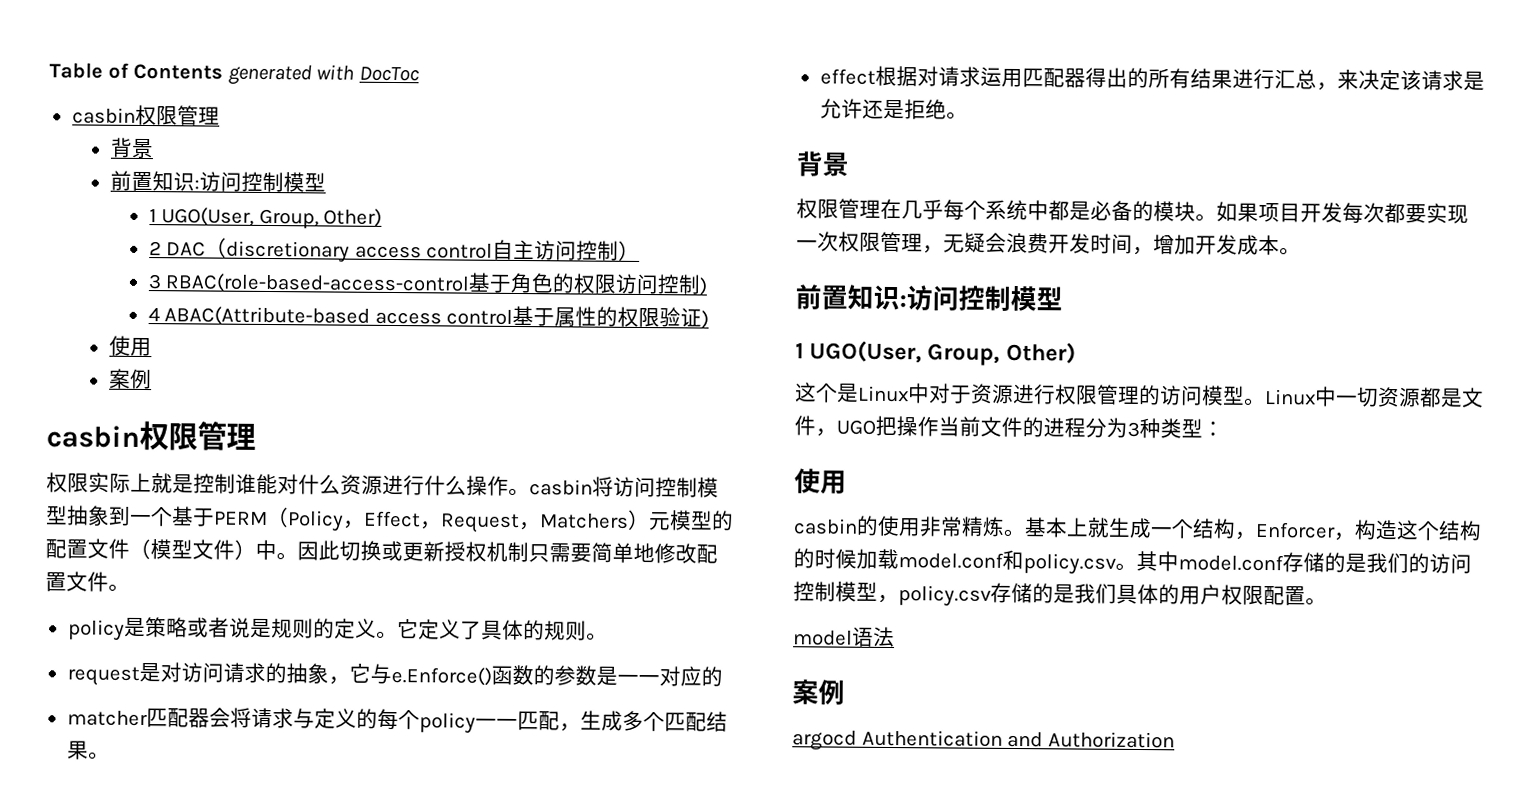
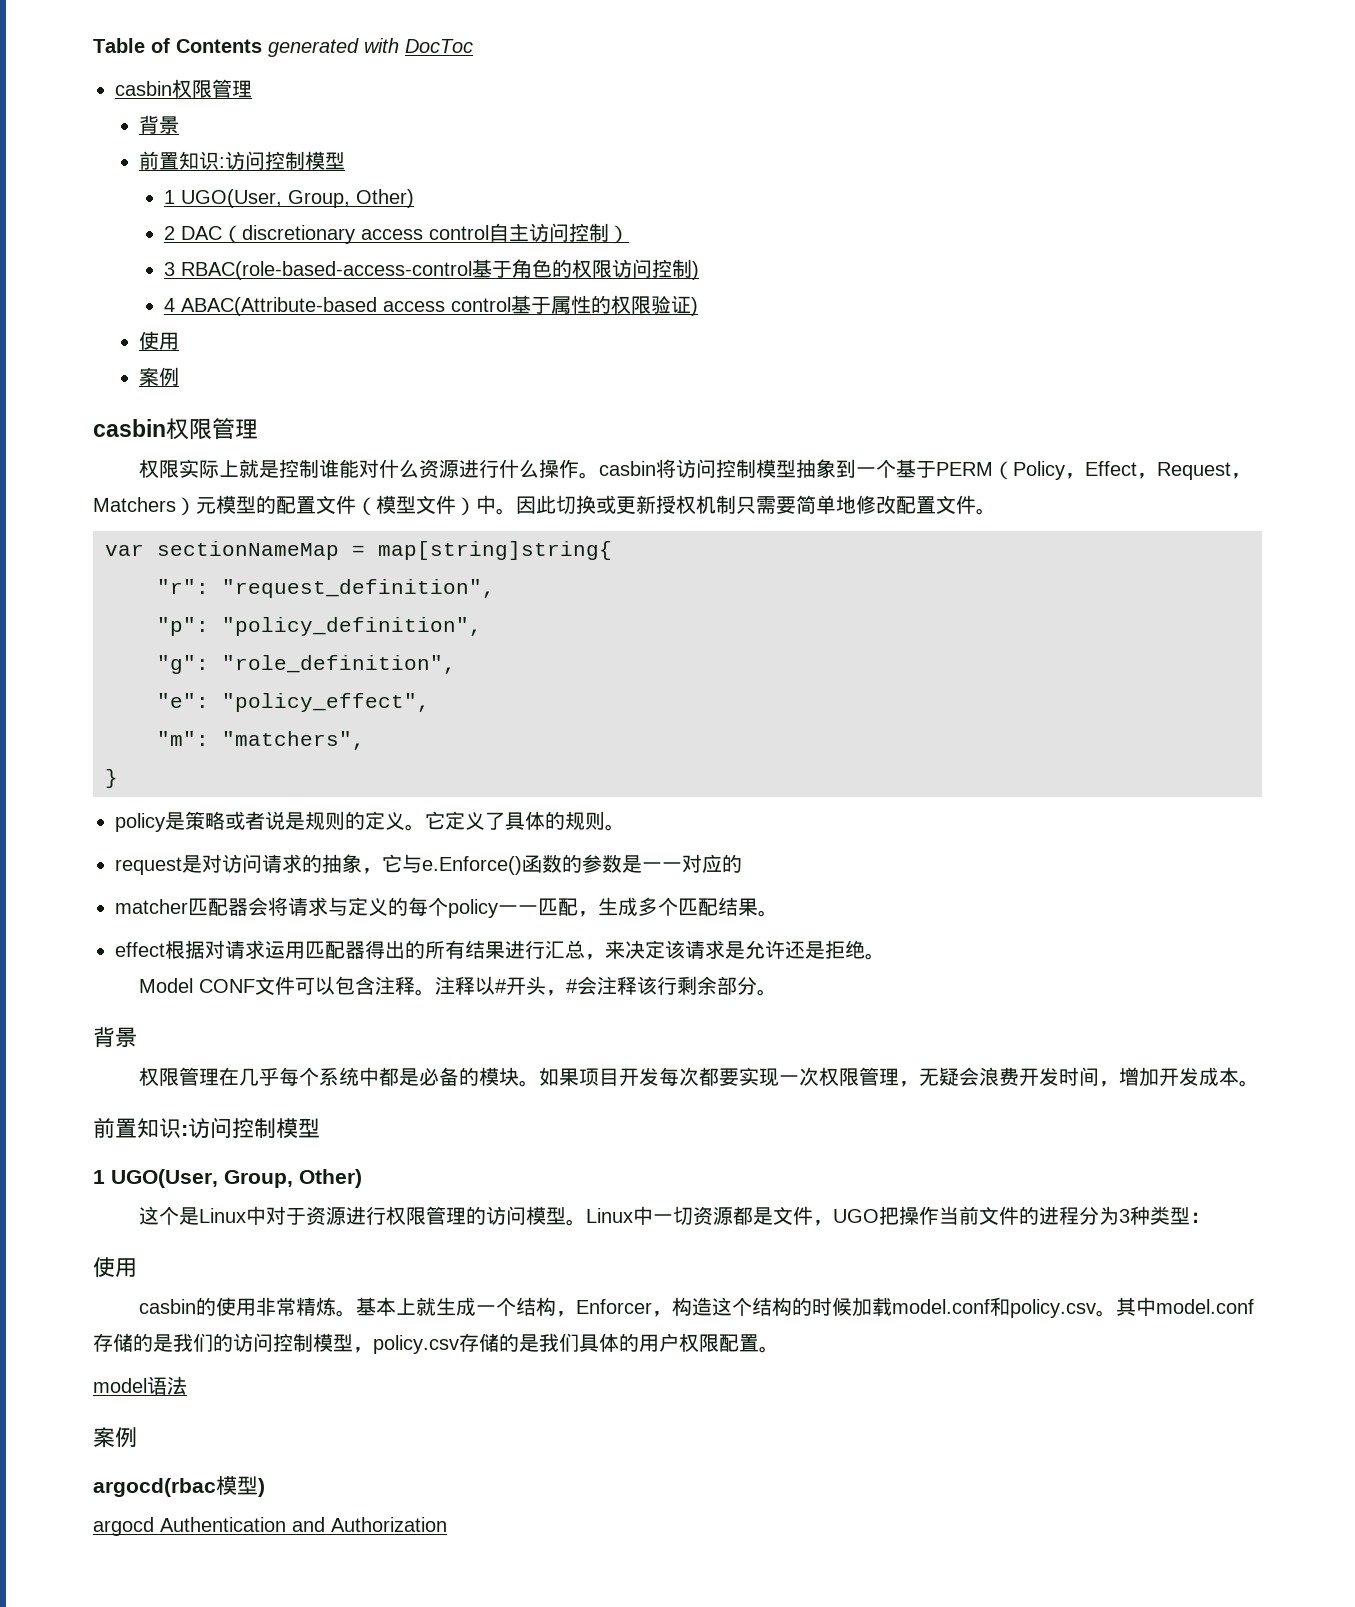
+ var sectionNameMap = map[string]string{
+ "r": "request_definition",
+ "p": "policy_definition",
+ "g": "role_definition",
+ "e": "policy_effect",
+ "m": "matchers",
+ }
+ Model CONF文件可以包含注释。注释以#开头，#会注释该行剩余部分。
+ argocd(rbac模型)

